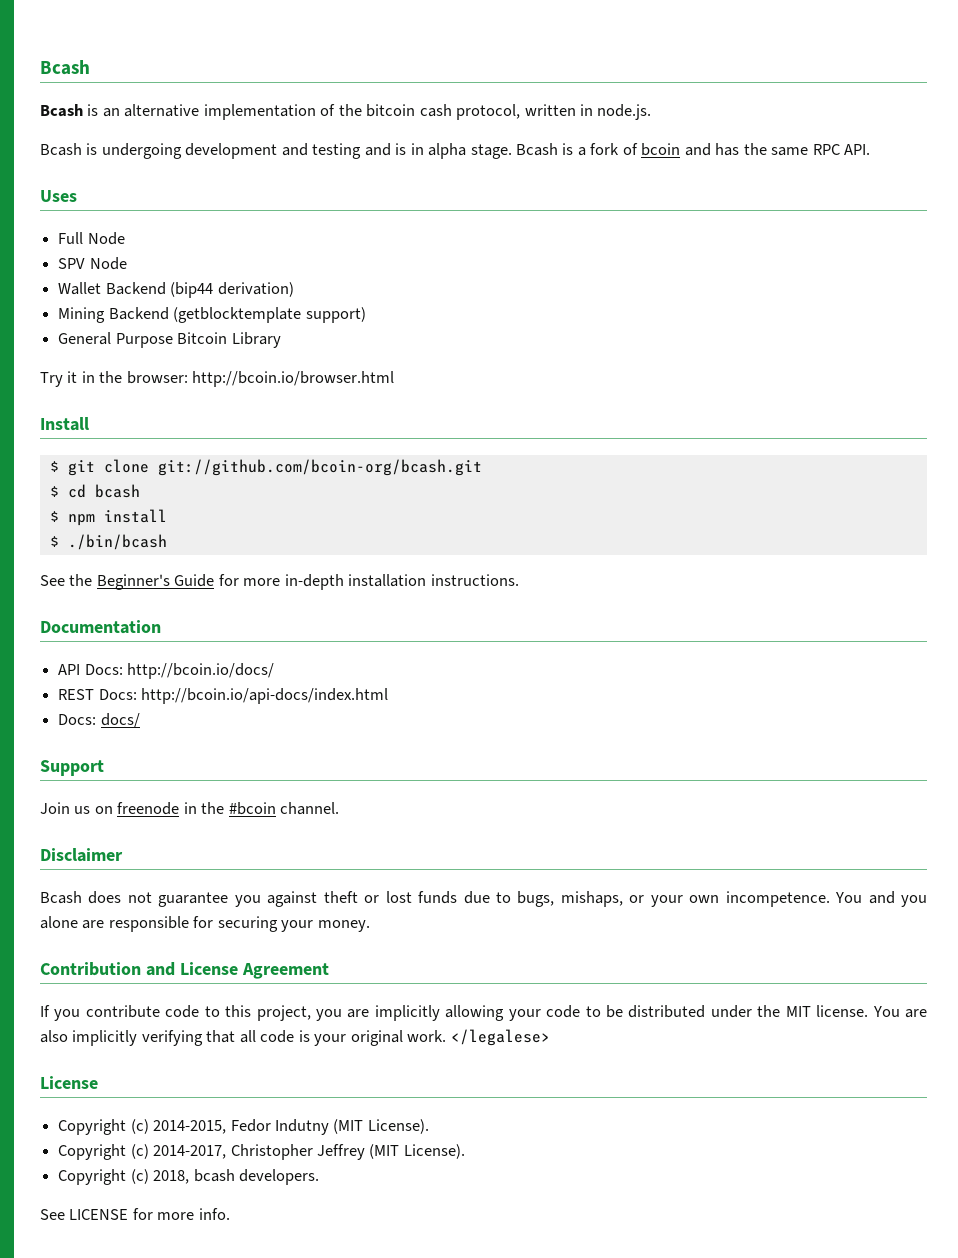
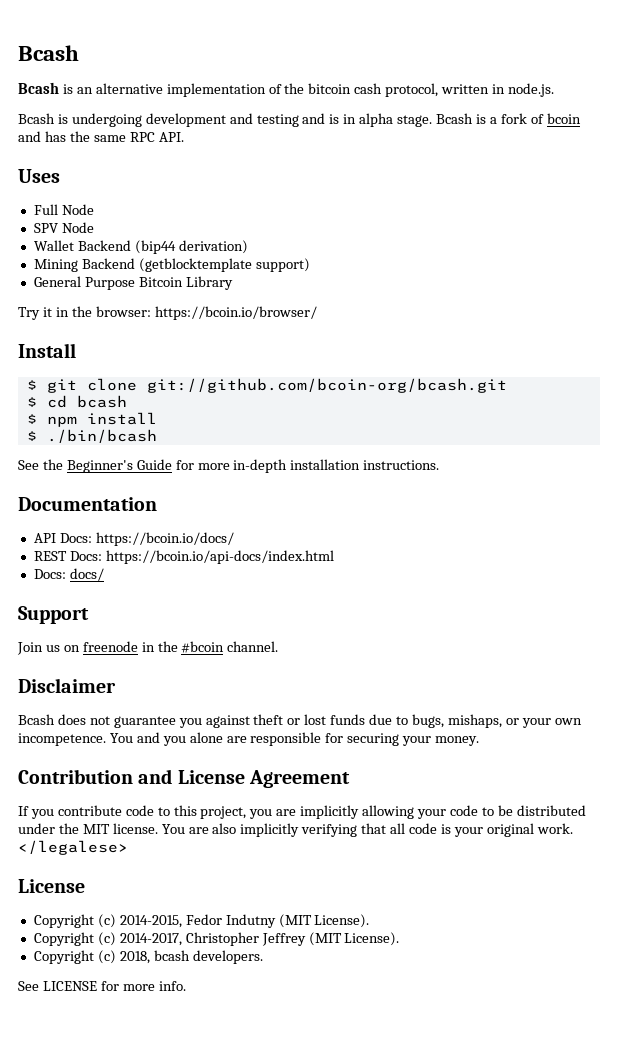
- Try it in the browser: http://bcoin.io/browser.html
+ Try it in the browser: https://bcoin.io/browser/
- API Docs: http://bcoin.io/docs/
+ API Docs: https://bcoin.io/docs/
- REST Docs: http://bcoin.io/api-docs/index.html
+ REST Docs: https://bcoin.io/api-docs/index.html

